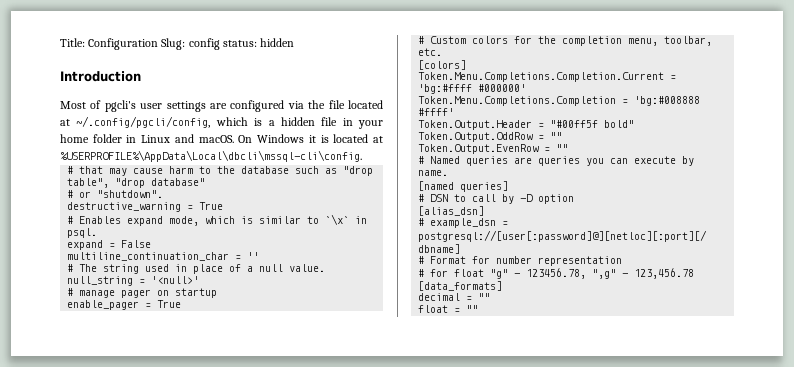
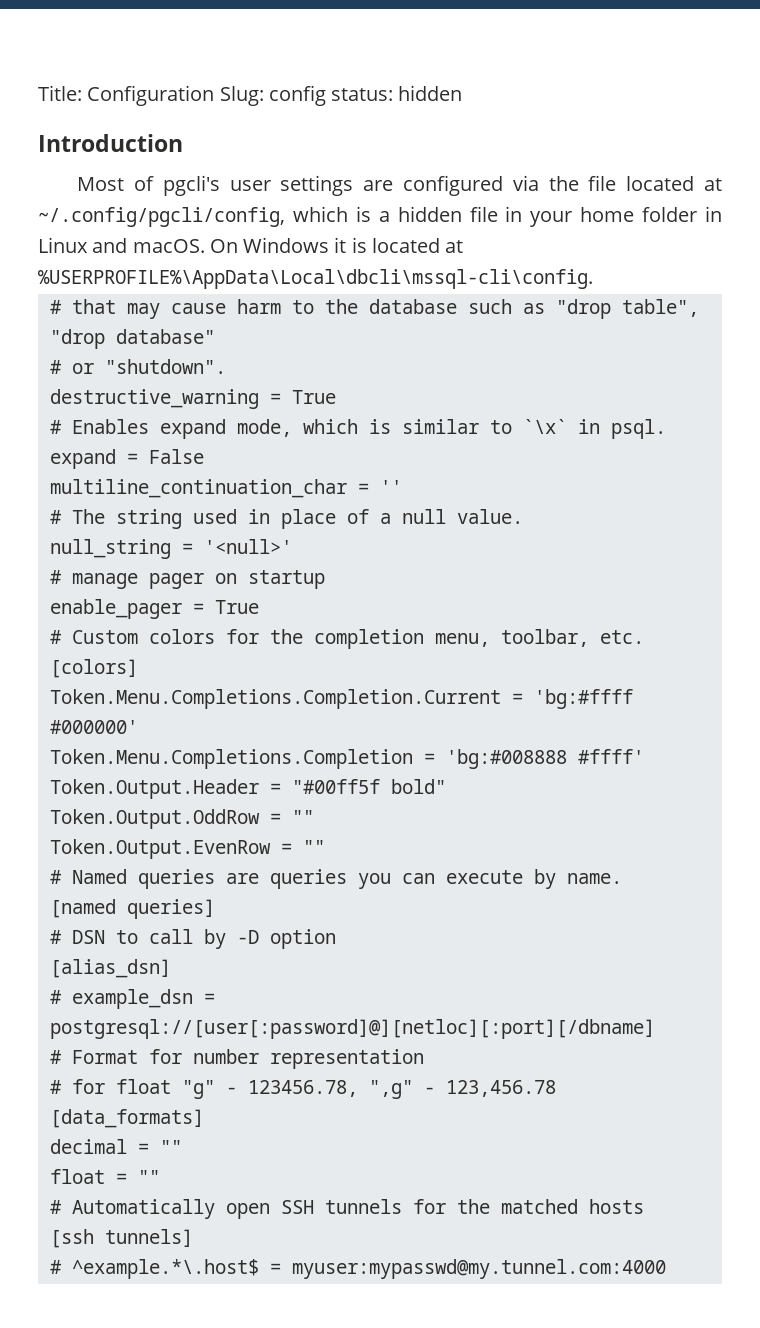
+ # Automatically open SSH tunnels for the matched hosts
+ [ssh tunnels]
+ # ^example.*\.host$ = myuser:mypasswd@my.tunnel.com:4000

